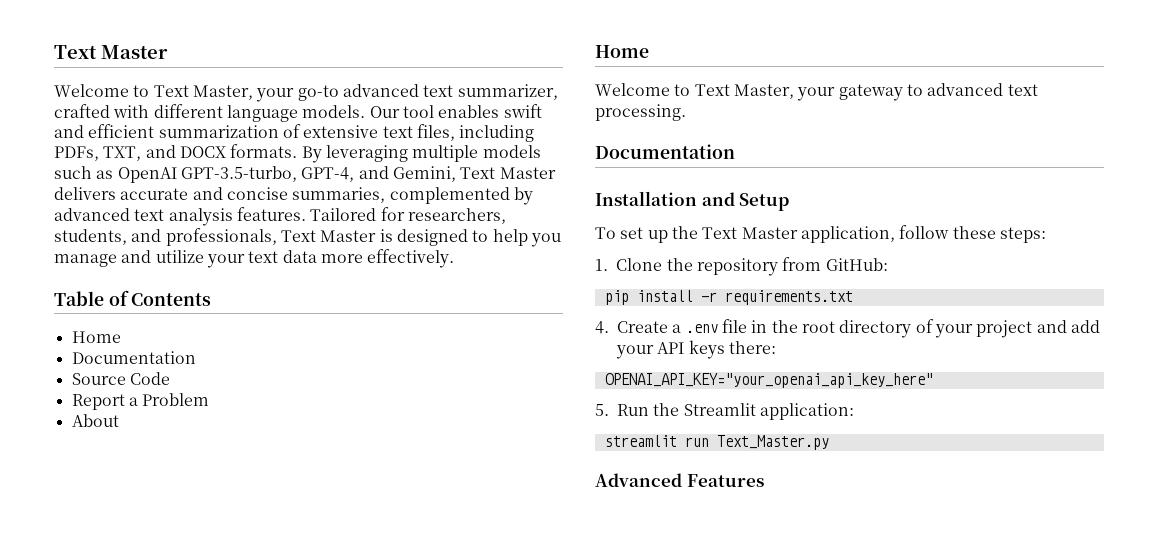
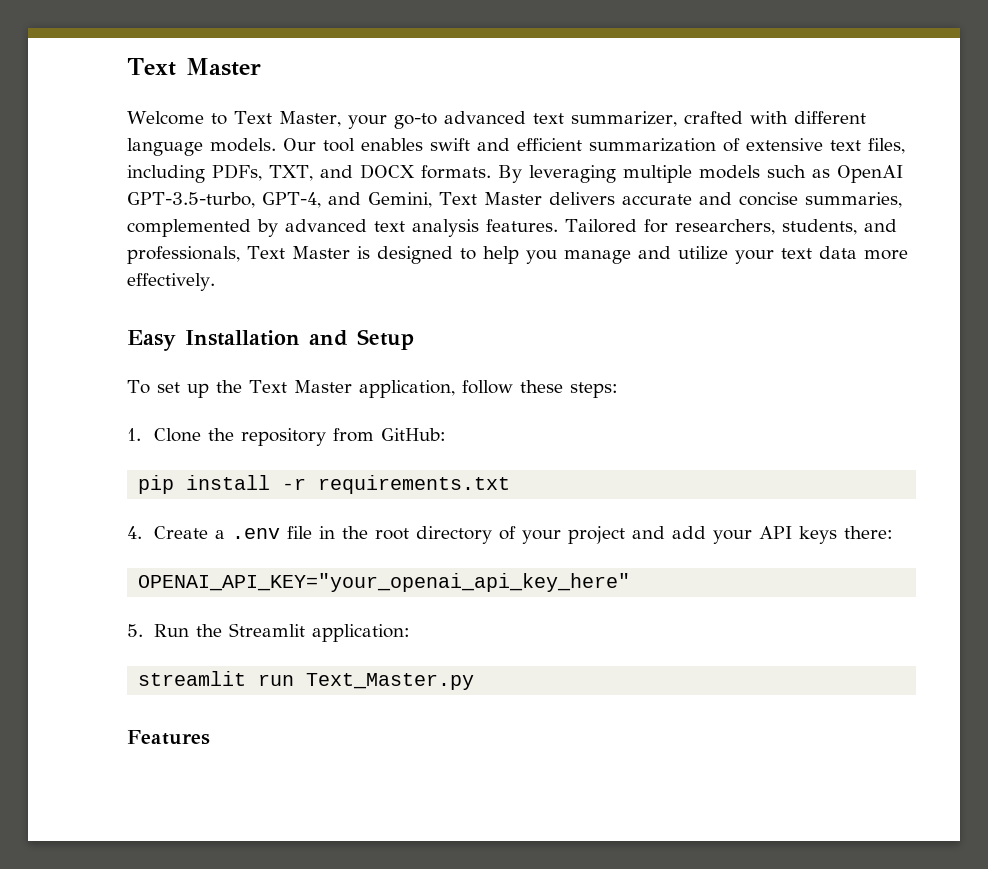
- Table of Contents
- Home
- Documentation
- Source Code
- Report a Problem
- About
- Home
- Welcome to Text Master, your gateway to advanced text processing.
- Documentation
- Installation and Setup
+ Easy Installation and Setup
- Advanced Features
+ Features

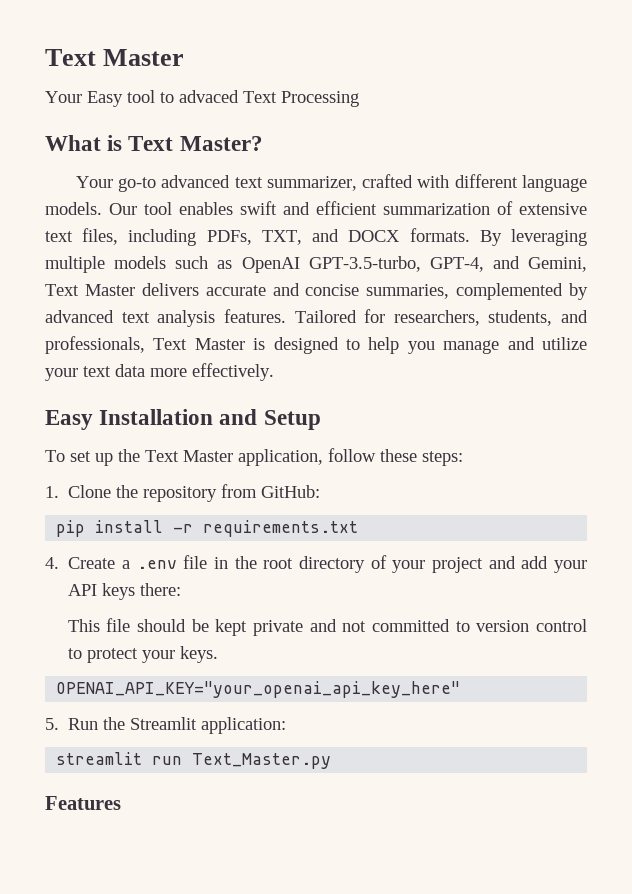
- Welcome to Text Master, your go-to advanced text summarizer, crafted with different language models.
+ Your Easy tool to advaced Text Processing
+ What is Text Master?
+ Your go-to advanced text summarizer, crafted with different language models.
+ This file should be kept private and not committed to version control to protect your keys.

